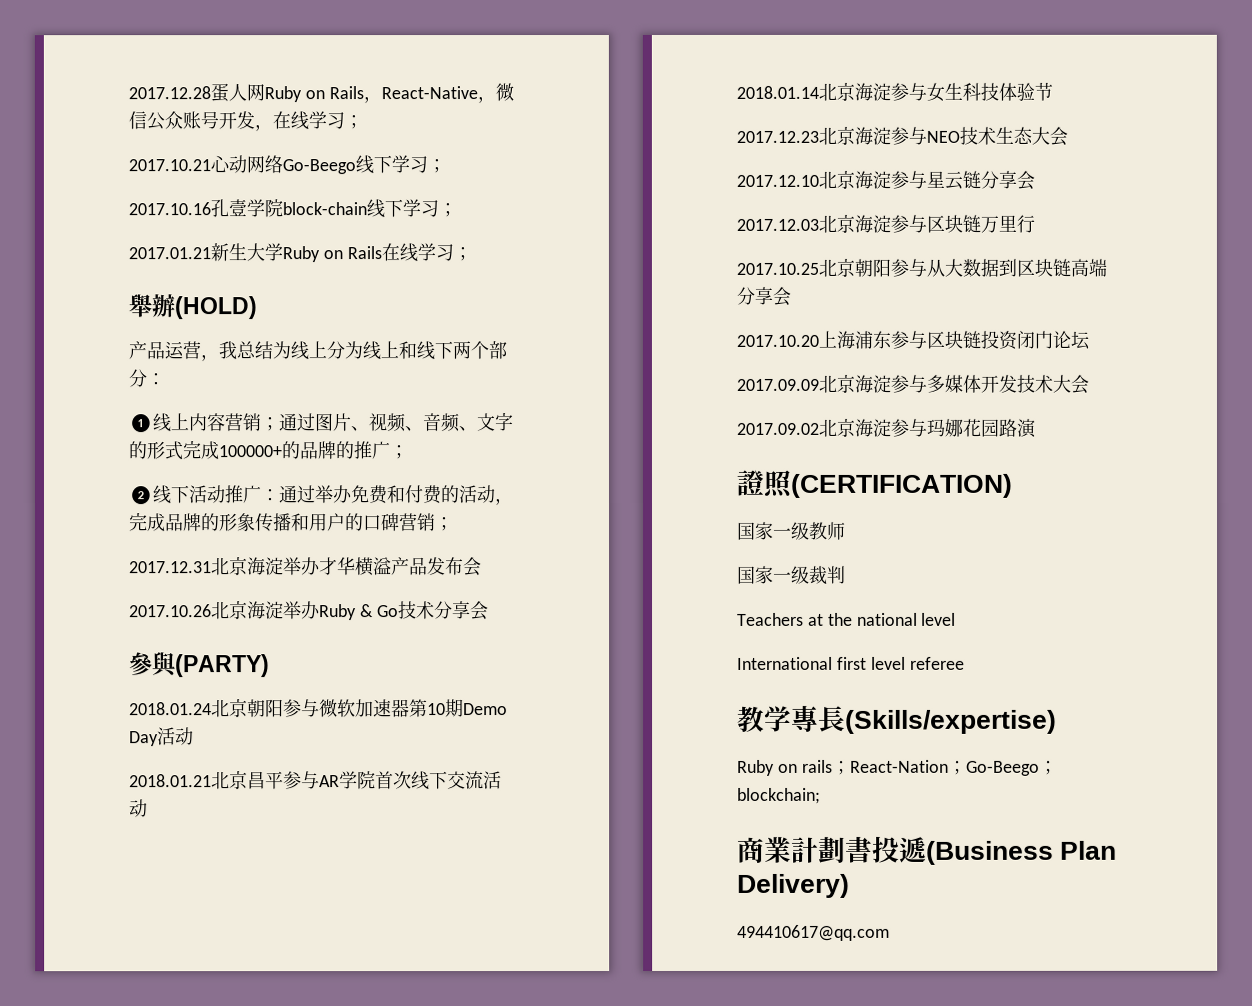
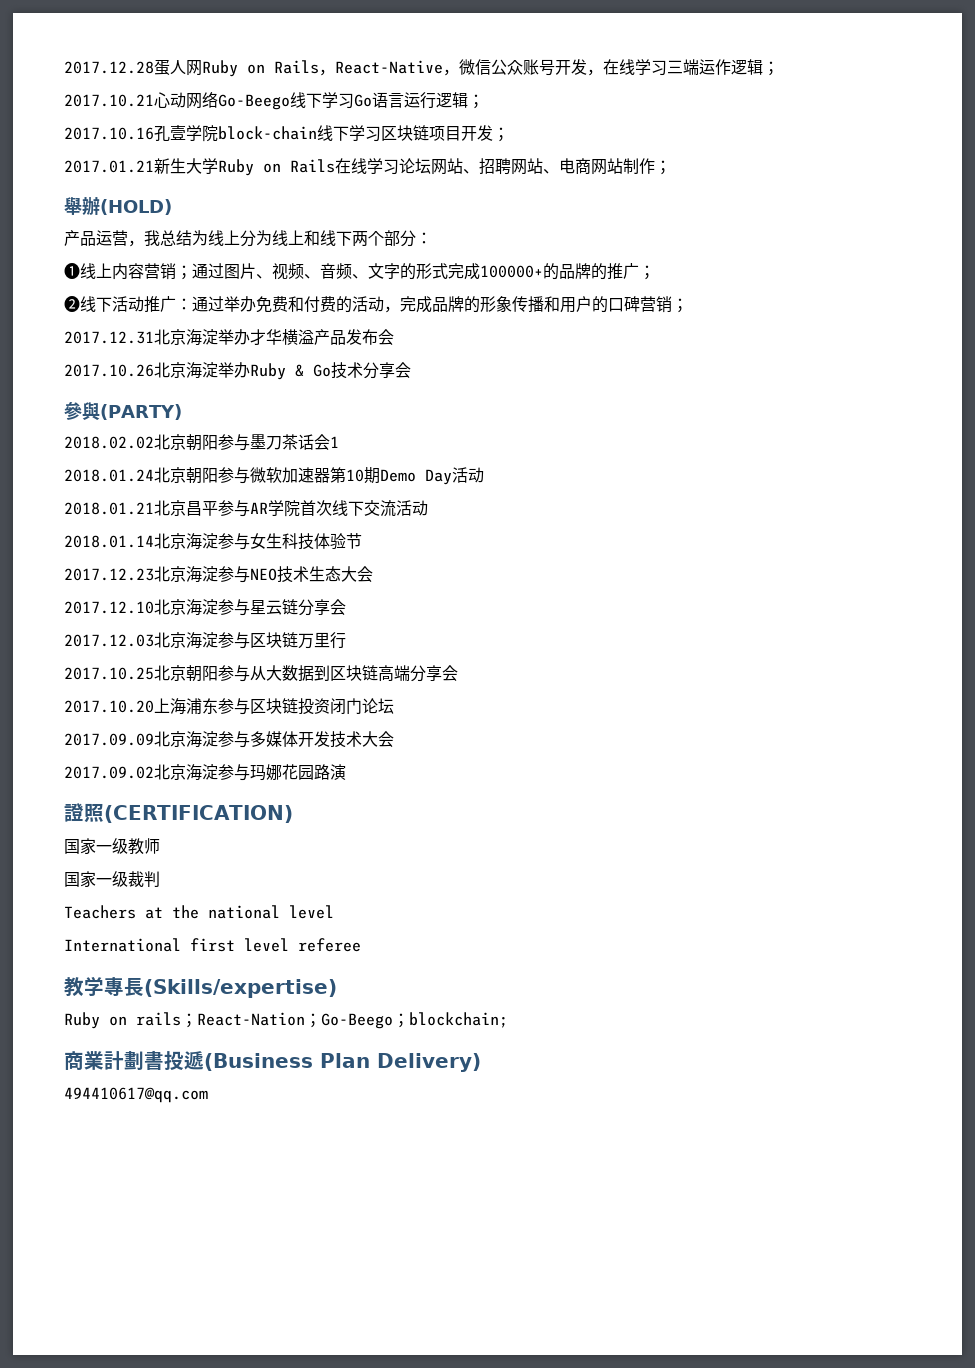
- 2017.12.28蛋人网Ruby on Rails，React-Native，微信公众账号开发，在线学习；
+ 2017.12.28蛋人网Ruby on Rails，React-Native，微信公众账号开发，在线学习三端运作逻辑；
- 2017.10.21心动网络Go-Beego线下学习；
+ 2017.10.21心动网络Go-Beego线下学习Go语言运行逻辑；
- 2017.10.16孔壹学院block-chain线下学习；
+ 2017.10.16孔壹学院block-chain线下学习区块链项目开发；
- 2017.01.21新生大学Ruby on Rails在线学习；
+ 2017.01.21新生大学Ruby on Rails在线学习论坛网站、招聘网站、电商网站制作；
+ 2018.02.02北京朝阳参与墨刀茶话会1

